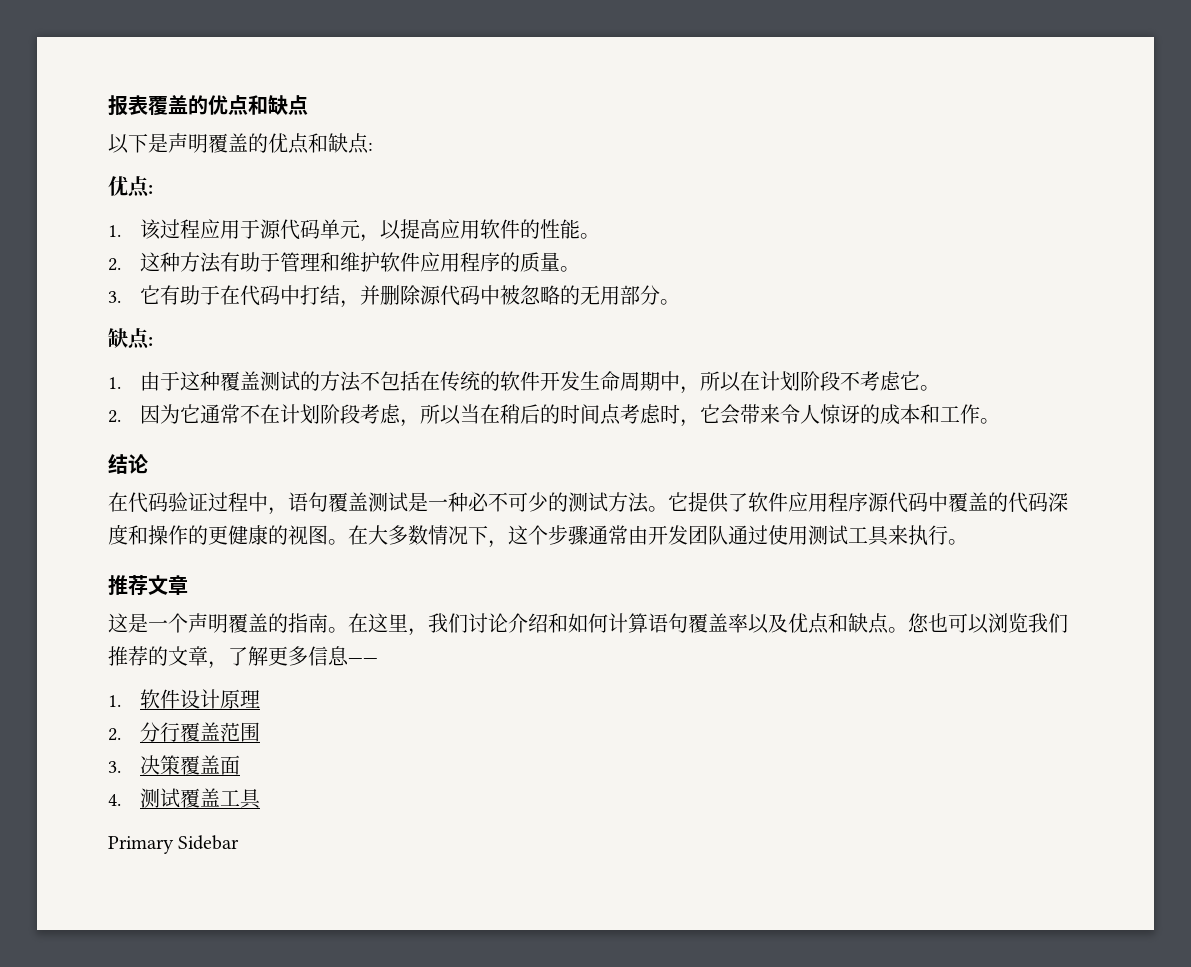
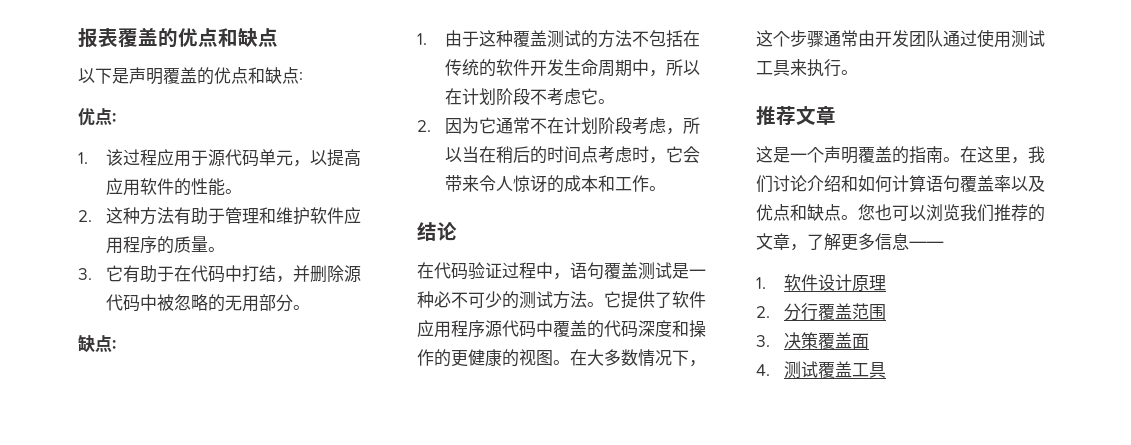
- Primary Sidebar

